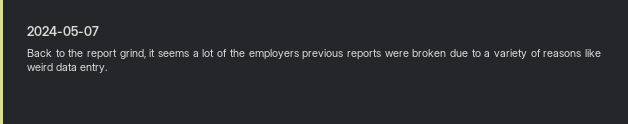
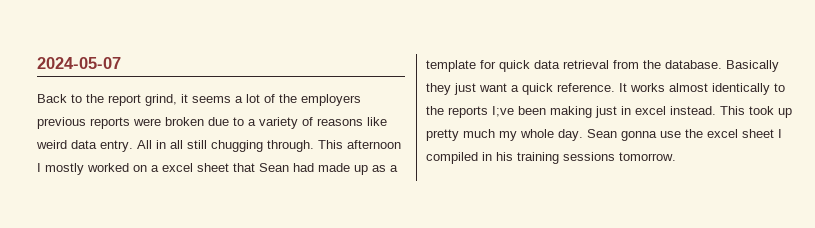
+ All in all still chugging through. This afternoon I mostly worked on a excel sheet that Sean had made up as a template for quick data retrieval from the database. Basically they just want a quick reference. It works almost identically to the reports I;ve been making just in excel instead. This took up pretty much my whole day. Sean gonna use the excel sheet I compiled in his training sessions tomorrow.

